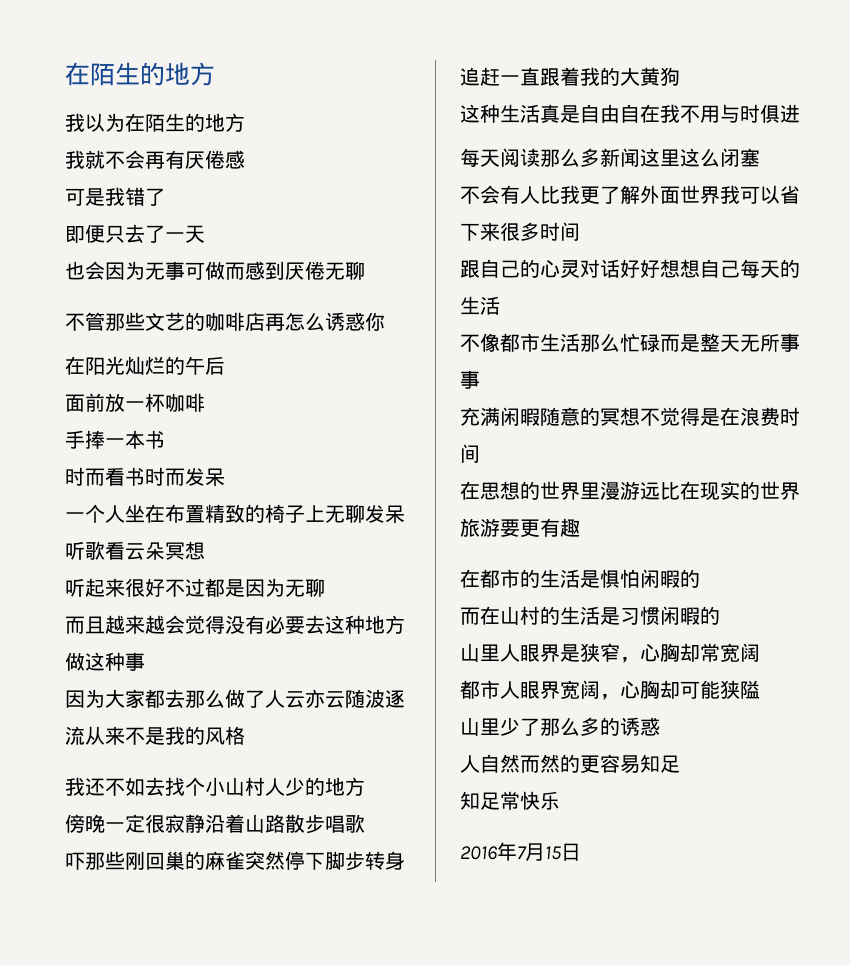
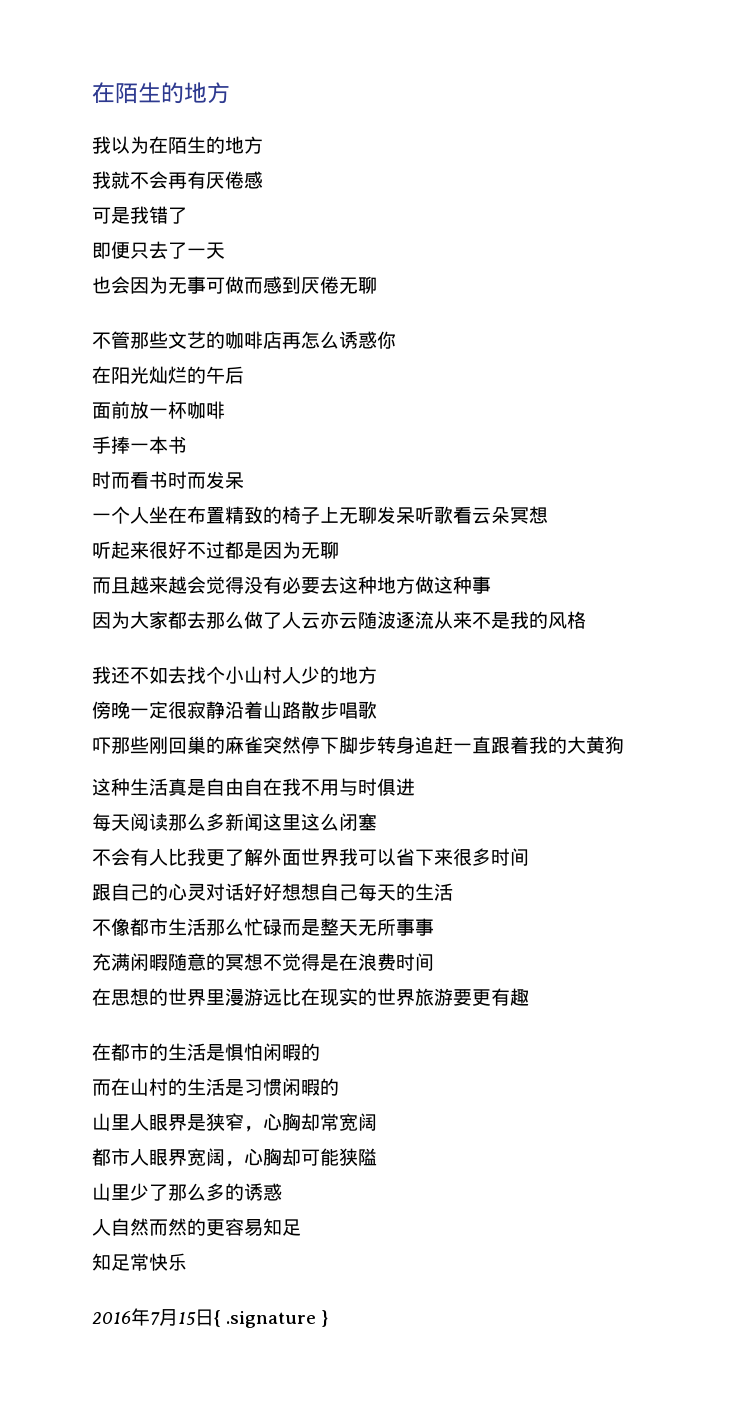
- 2016年7月15日
+ 2016年7月15日{ .signature }

